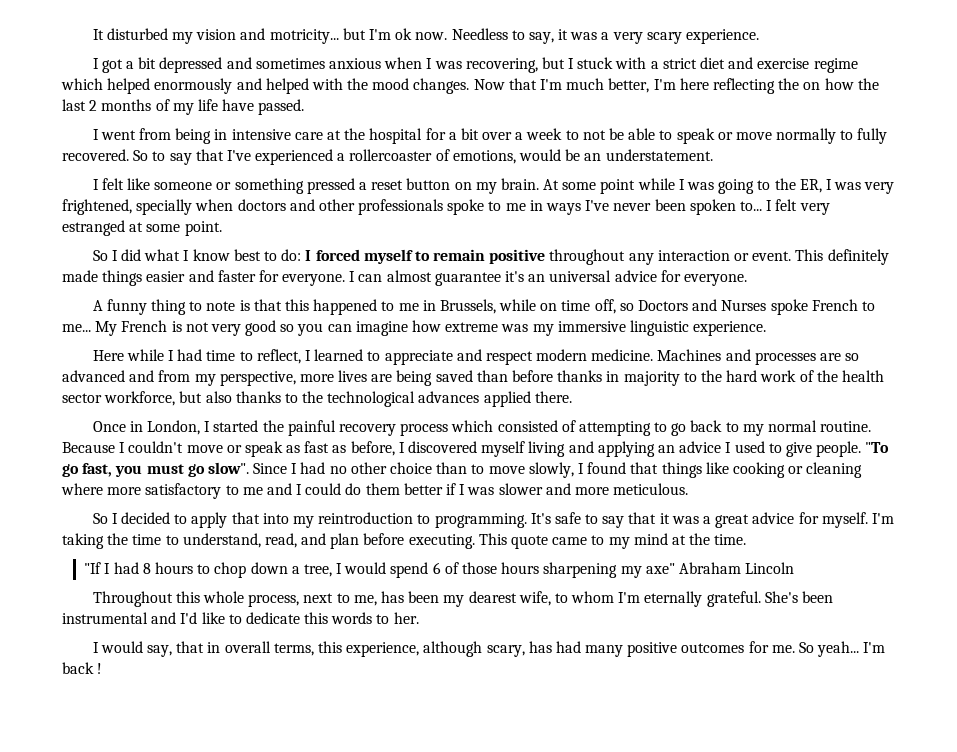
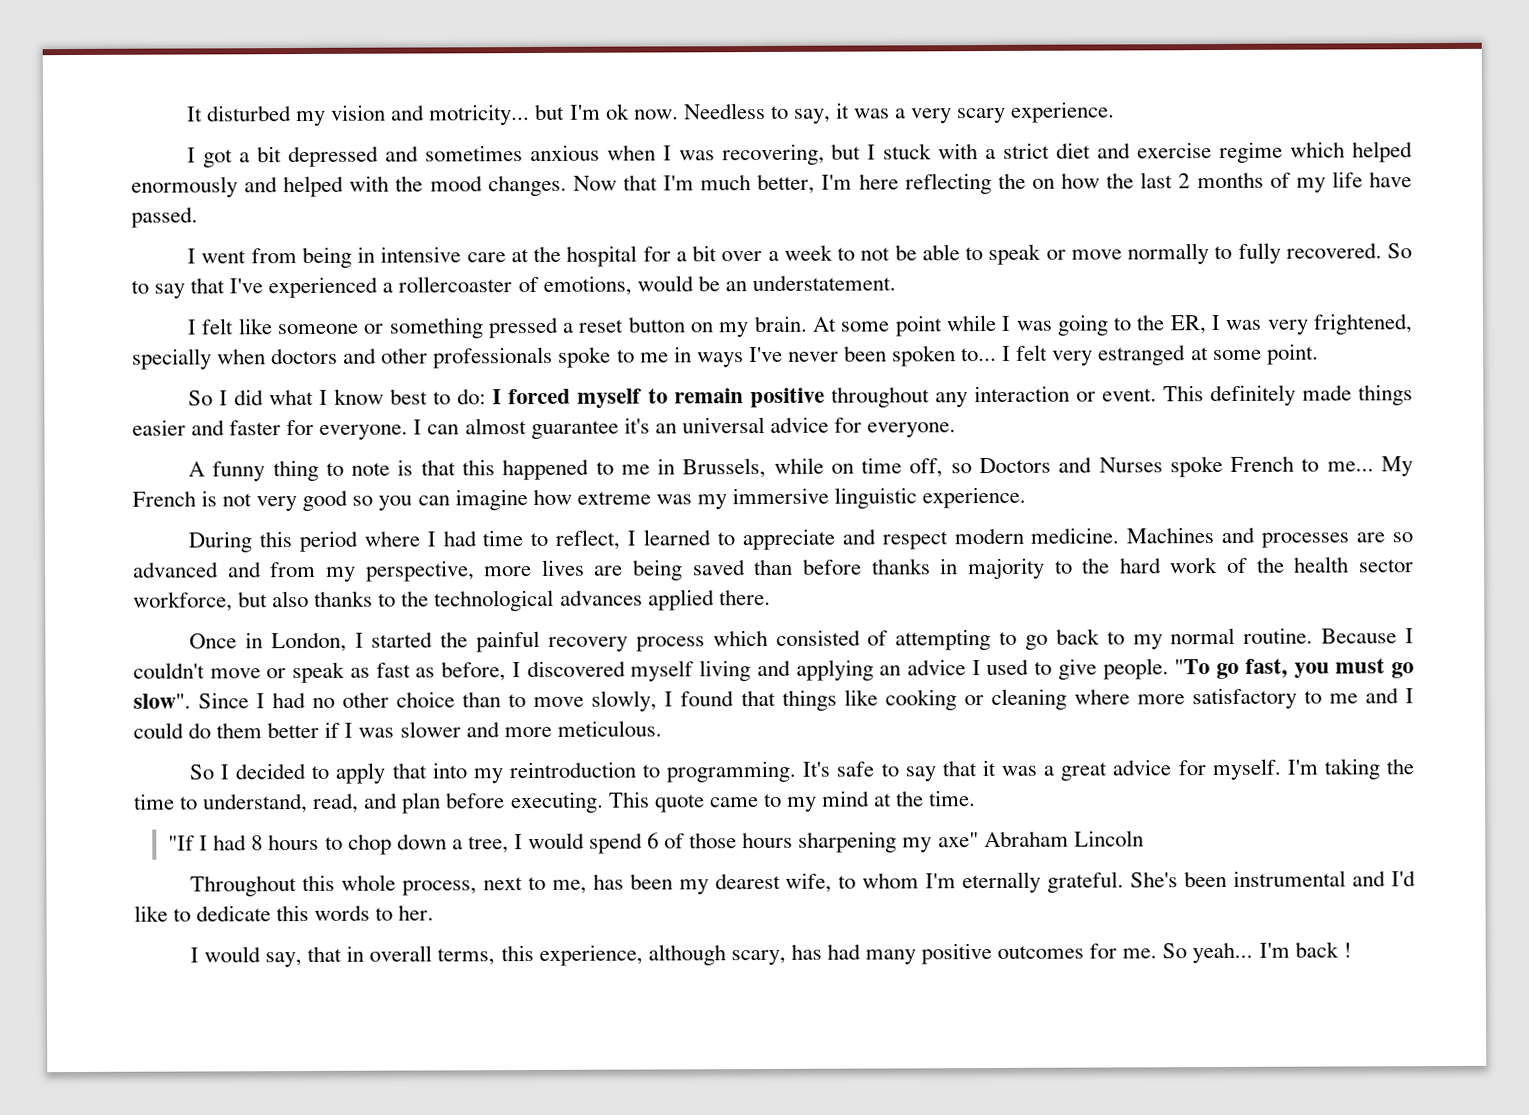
- Here while I had time to reflect, I learned to appreciate and respect modern medicine.
+ During this period where I had time to reflect, I learned to appreciate and respect modern medicine.

